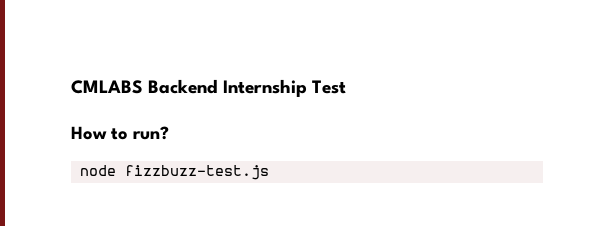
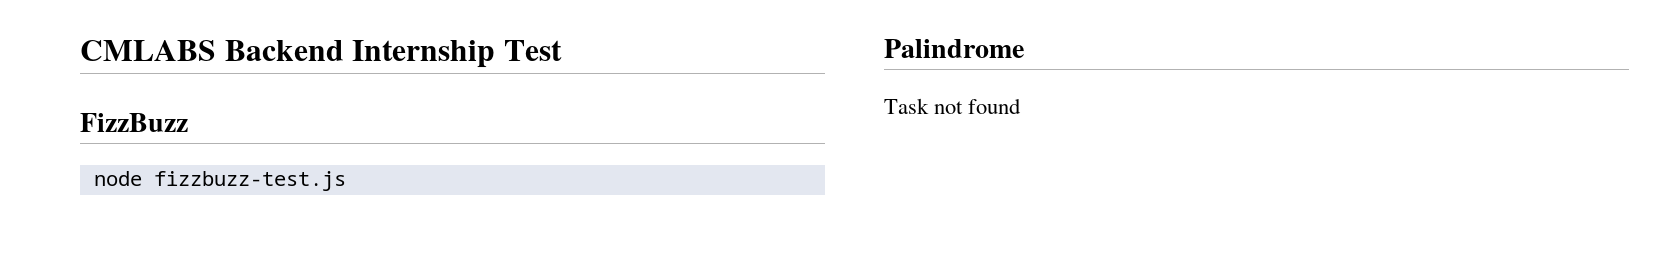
- How to run?
+ FizzBuzz
+ Palindrome
+ Task not found

